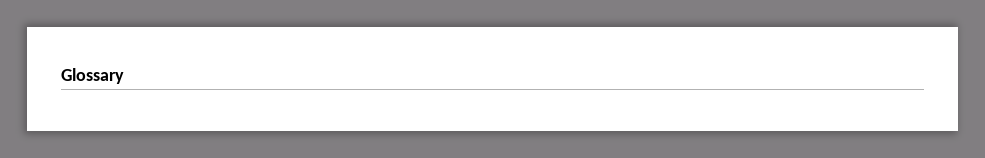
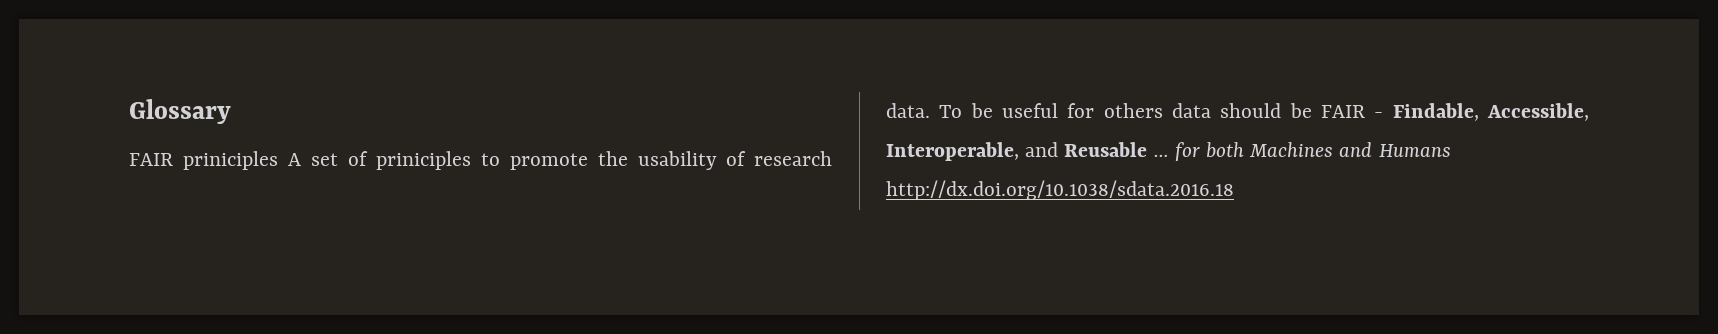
+ FAIR priniciples A set of priniciples to promote the usability of research data. To be useful for others data should be FAIR - Findable, Accessible, Interoperable, and Reusable … for both Machines and Humans http://dx.doi.org/10.1038/sdata.2016.18

